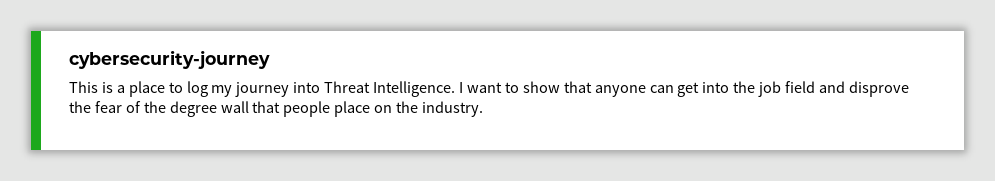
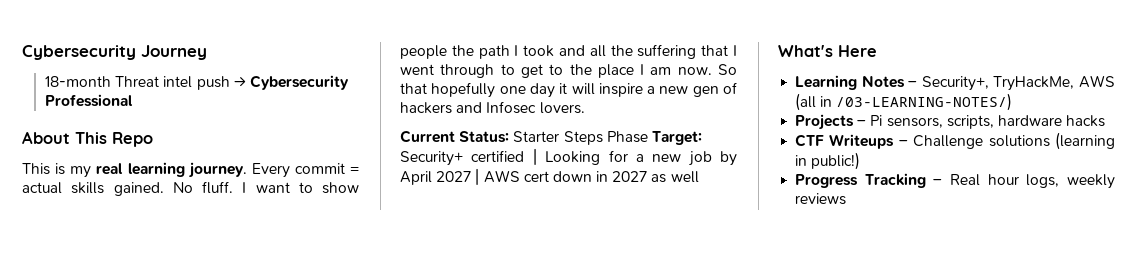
- cybersecurity-journey
- This is a place to log my journey into Threat Intelligence. I want to show that anyone can get into the job field and disprove the fear of the degree wall that people place on the industry.
+ Cybersecurity Journey
+ 18-month Threat intel push → Cybersecurity Professional
+ About This Repo
+ This is my real learning journey. Every commit = actual skills gained. No fluff. I want to show people the path I took and all the suffering that I went through to get to the place I am now. So that hopefully one day it will inspire a new gen of hackers and Infosec lovers.
+ Current Status: Starter Steps Phase Target: Security+ certified | Looking for a new job by April 2027 | AWS cert down in 2027 as well
+ What's Here
+ Learning Notes – Security+, TryHackMe, AWS (all in /03-LEARNING-NOTES/)
+ Projects – Pi sensors, scripts, hardware hacks
+ CTF Writeups – Challenge solutions (learning in public!)
+ Progress Tracking – Real hour logs, weekly reviews

